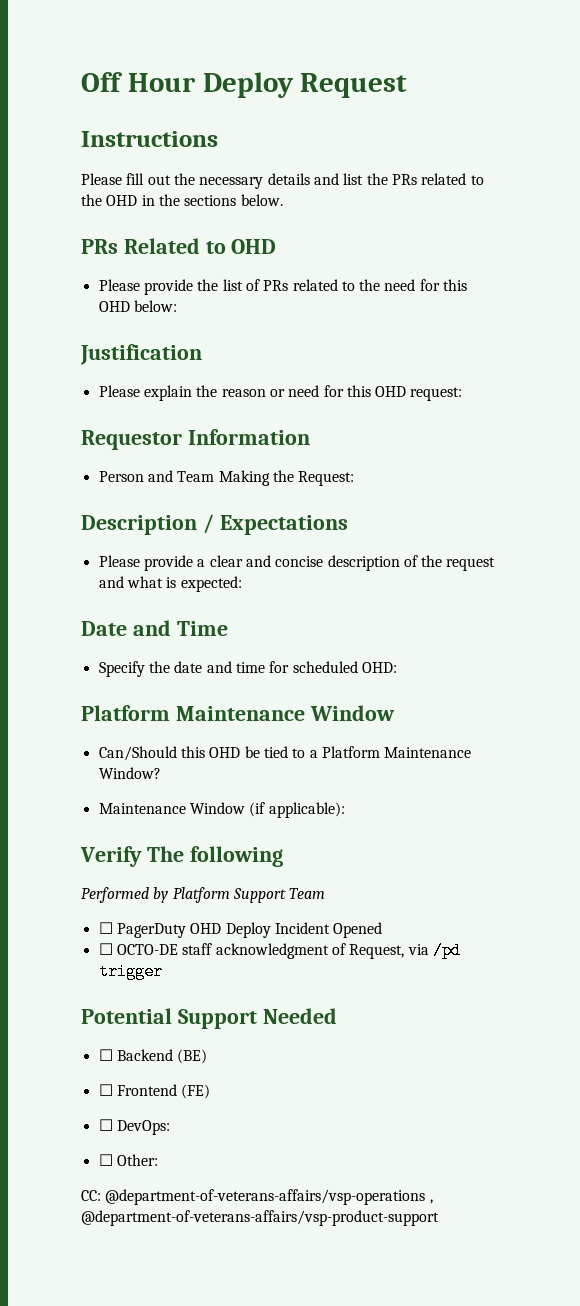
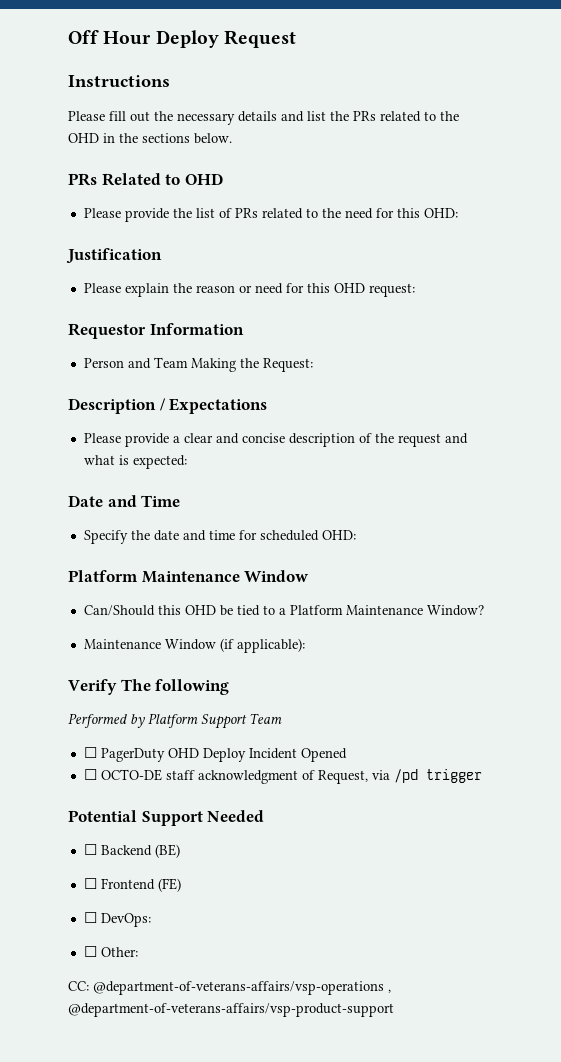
- Please provide the list of PRs related to the need for this OHD below:
+ Please provide the list of PRs related to the need for this OHD:

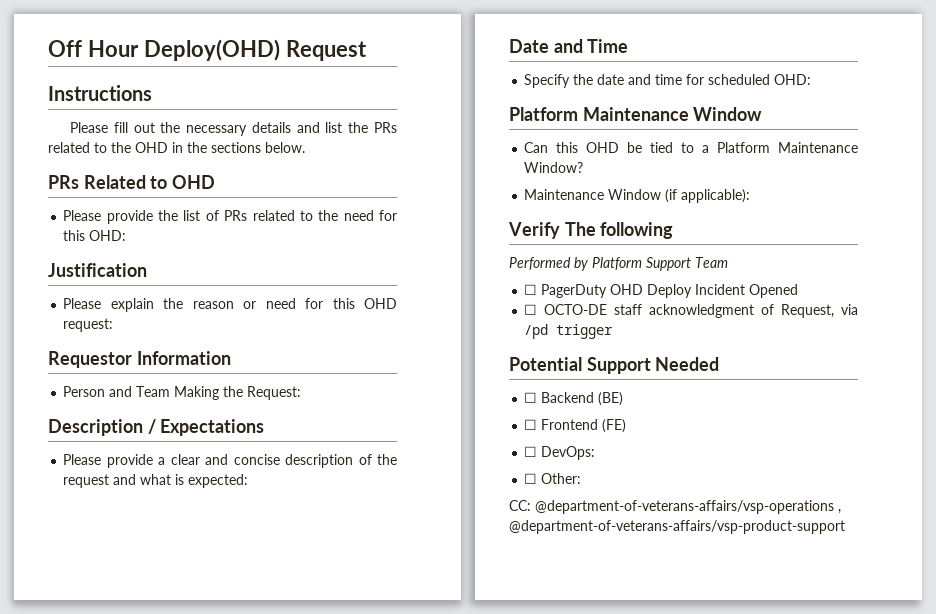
- Off Hour Deploy Request
+ Off Hour Deploy(OHD) Request
- Can/Should this OHD be tied to a Platform Maintenance Window?
+ Can this OHD be tied to a Platform Maintenance Window?

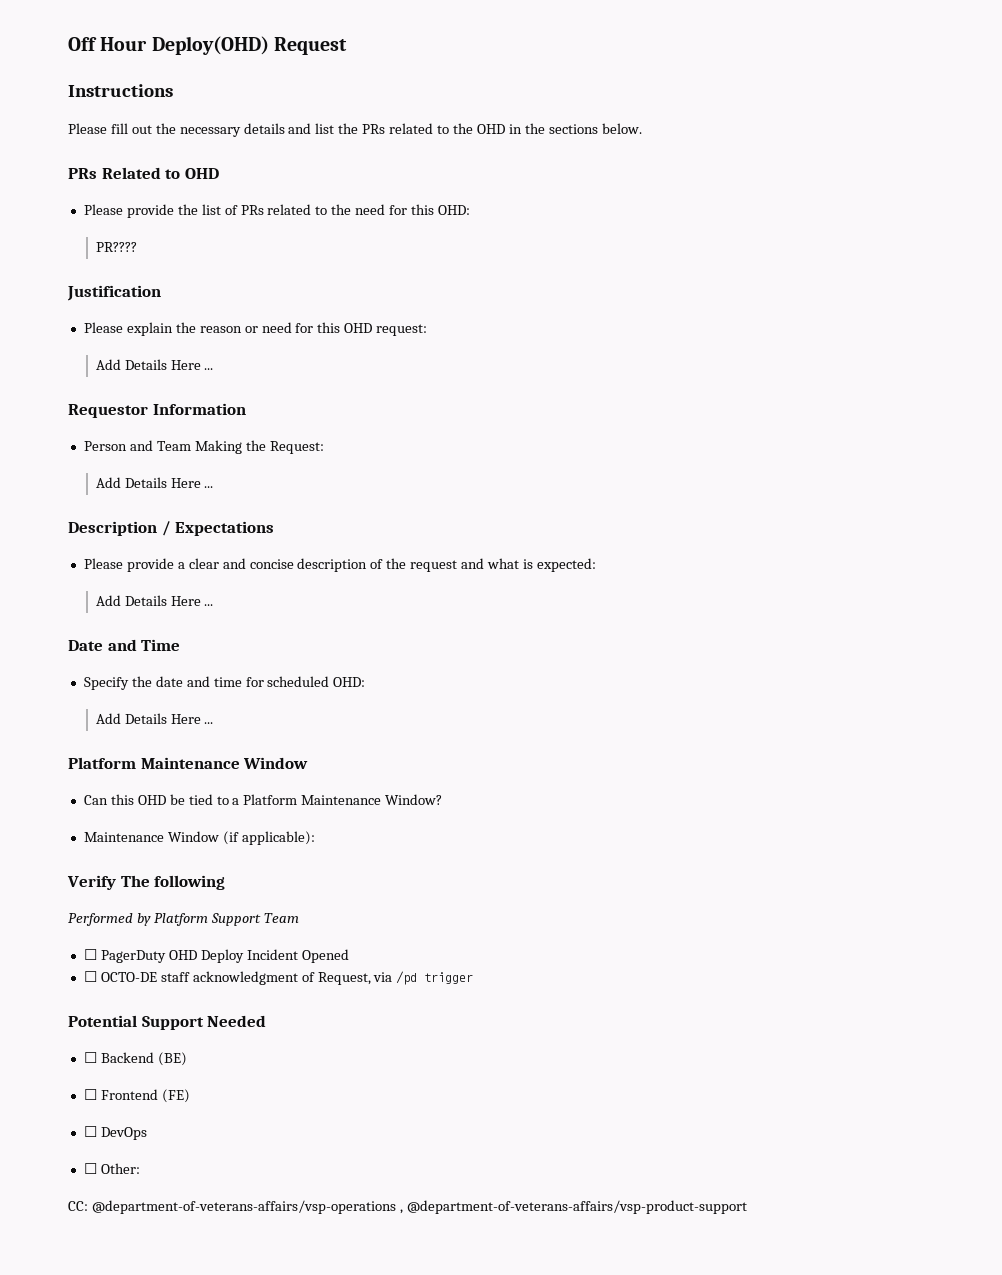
+ PR????
  Please explain the reason or need for this OHD request:
+ Add Details Here ...
  Person and Team Making the Request:
+ Add Details Here ...
  Please provide a clear and concise description of the request and what is expected:
+ Add Details Here ...
  Specify the date and time for scheduled OHD:
+ Add Details Here ...
- ☐ DevOps:
+ ☐ DevOps

